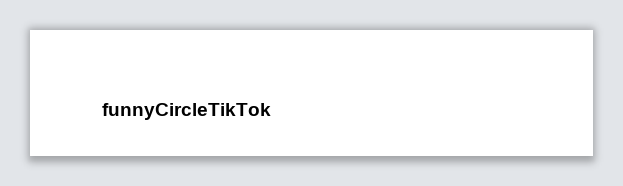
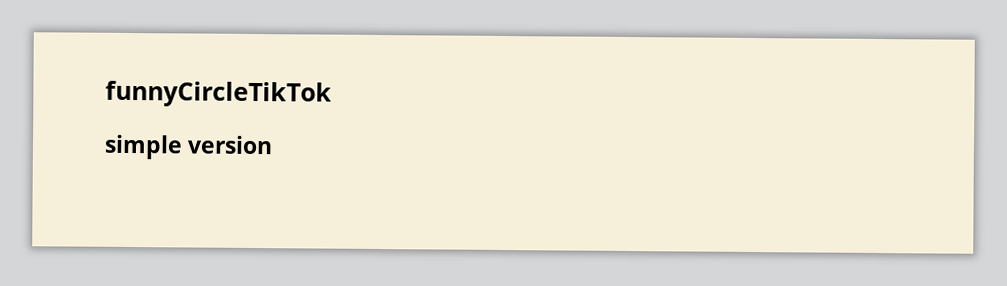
+ simple version

